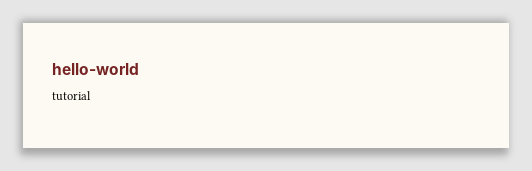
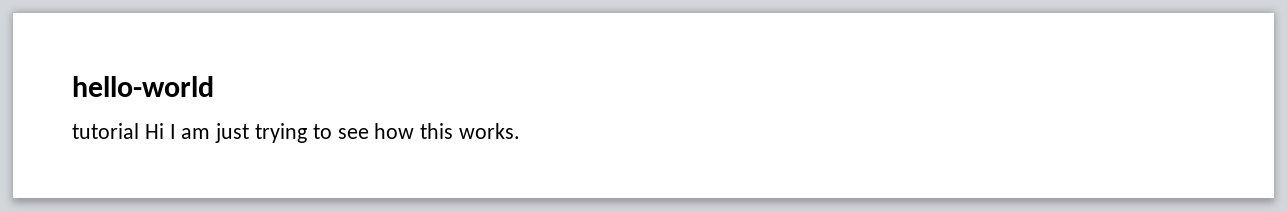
- tutorial
+ tutorial Hi I am just trying to see how this works.

